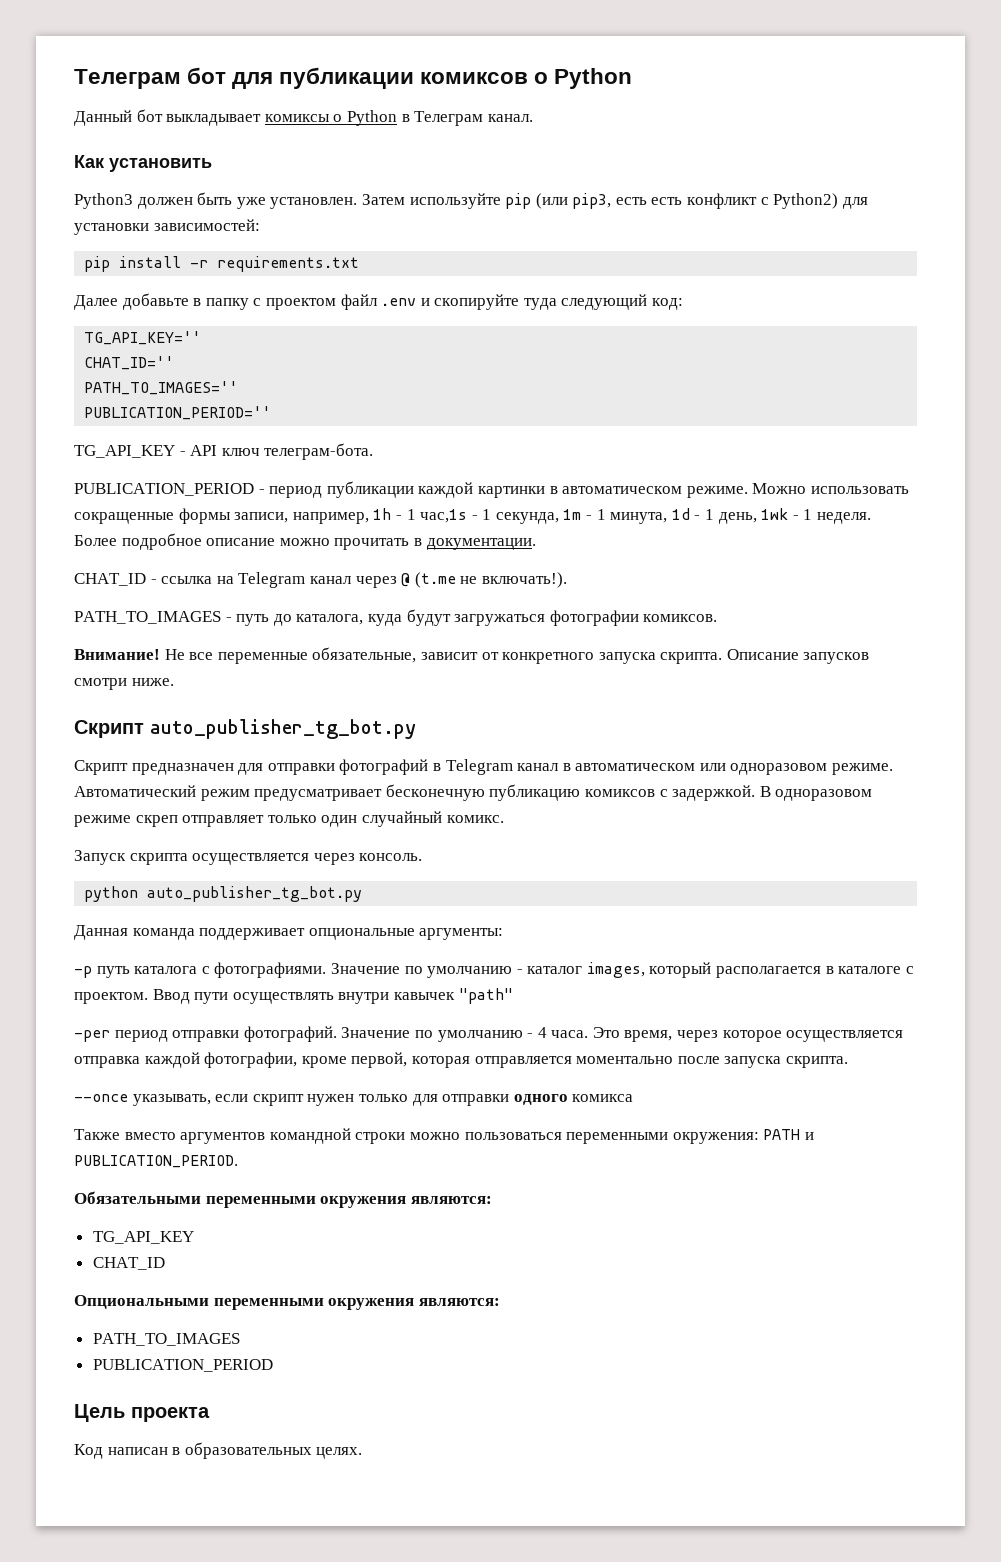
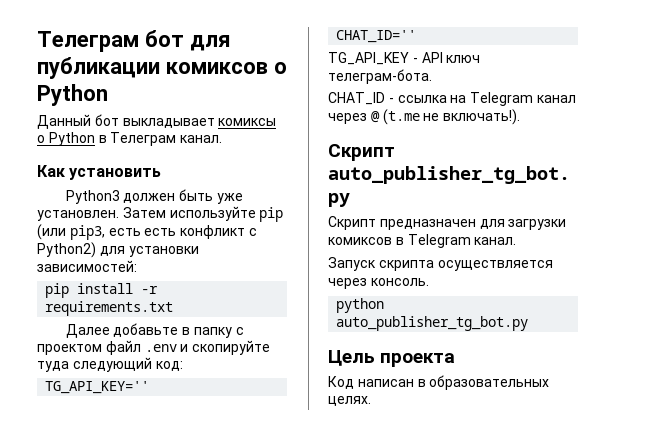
- PATH_TO_IMAGES=''
- PUBLICATION_PERIOD=''
- PUBLICATION_PERIOD - период публикации каждой картинки в автоматическом режиме. Можно использовать сокращенные формы записи, например, 1h - 1 час,1s - 1 секунда, 1m - 1 минута, 1d - 1 день, 1wk - 1 неделя. Более подробное описание можно прочитать в документации.
- PATH_TO_IMAGES - путь до каталога, куда будут загружаться фотографии комиксов.
- Внимание! Не все переменные обязательные, зависит от конкретного запуска скрипта. Описание запусков смотри ниже.
- Скрипт предназначен для отправки фотографий в Telegram канал в автоматическом или одноразовом режиме. Автоматический режим предусматривает бесконечную публикацию комиксов с задержкой. В одноразовом режиме скреп отправляет только один случайный комикс.
+ Скрипт предназначен для загрузки комиксов в Telegram канал.
- Данная команда поддерживает опциональные аргументы:
- -p путь каталога с фотографиями. Значение по умолчанию - каталог images, который располагается в каталоге с проектом. Ввод пути осуществлять внутри кавычек "path"
- -per период отправки фотографий. Значение по умолчанию - 4 часа. Это время, через которое осуществляется отправка каждой фотографии, кроме первой, которая отправляется моментально после запуска скрипта.
- --once указывать, если скрипт нужен только для отправки одного комикса
- Также вместо аргументов командной строки можно пользоваться переменными окружения: PATH и PUBLICATION_PERIOD.
- Обязательными переменными окружения являются:
- TG_API_KEY
- CHAT_ID
- Опциональными переменными окружения являются:
- PATH_TO_IMAGES
- PUBLICATION_PERIOD

